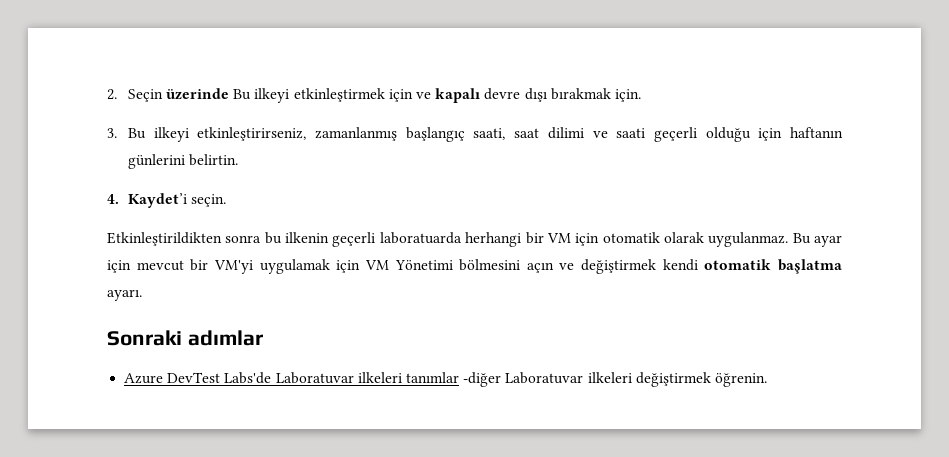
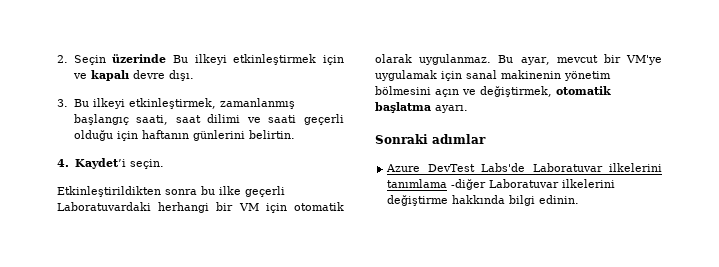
- 2. Seçin üzerinde Bu ilkeyi etkinleştirmek için ve kapalı devre dışı bırakmak için.
+ 2. Seçin üzerinde Bu ilkeyi etkinleştirmek için ve kapalı devre dışı.
- 3. Bu ilkeyi etkinleştirirseniz, zamanlanmış başlangıç saati, saat dilimi ve saati geçerli olduğu için haftanın günlerini belirtin.
+ 3. Bu ilkeyi etkinleştirmek, zamanlanmış başlangıç saati, saat dilimi ve saati geçerli olduğu için haftanın günlerini belirtin.
- Etkinleştirildikten sonra bu ilkenin geçerli laboratuarda herhangi bir VM için otomatik olarak uygulanmaz.
+ Etkinleştirildikten sonra bu ilke geçerli Laboratuvardaki herhangi bir VM için otomatik olarak uygulanmaz.
- Bu ayar için mevcut bir VM'yi uygulamak için VM Yönetimi bölmesini açın ve değiştirmek kendi otomatik başlatma ayarı.
+ Bu ayar, mevcut bir VM'ye uygulamak için sanal makinenin yönetim bölmesini açın ve değiştirmek, otomatik başlatma ayarı.
- Azure DevTest Labs'de Laboratuvar ilkeleri tanımlar -diğer Laboratuvar ilkeleri değiştirmek öğrenin.
+ Azure DevTest Labs'de Laboratuvar ilkelerini tanımlama -diğer Laboratuvar ilkelerini değiştirme hakkında bilgi edinin.

